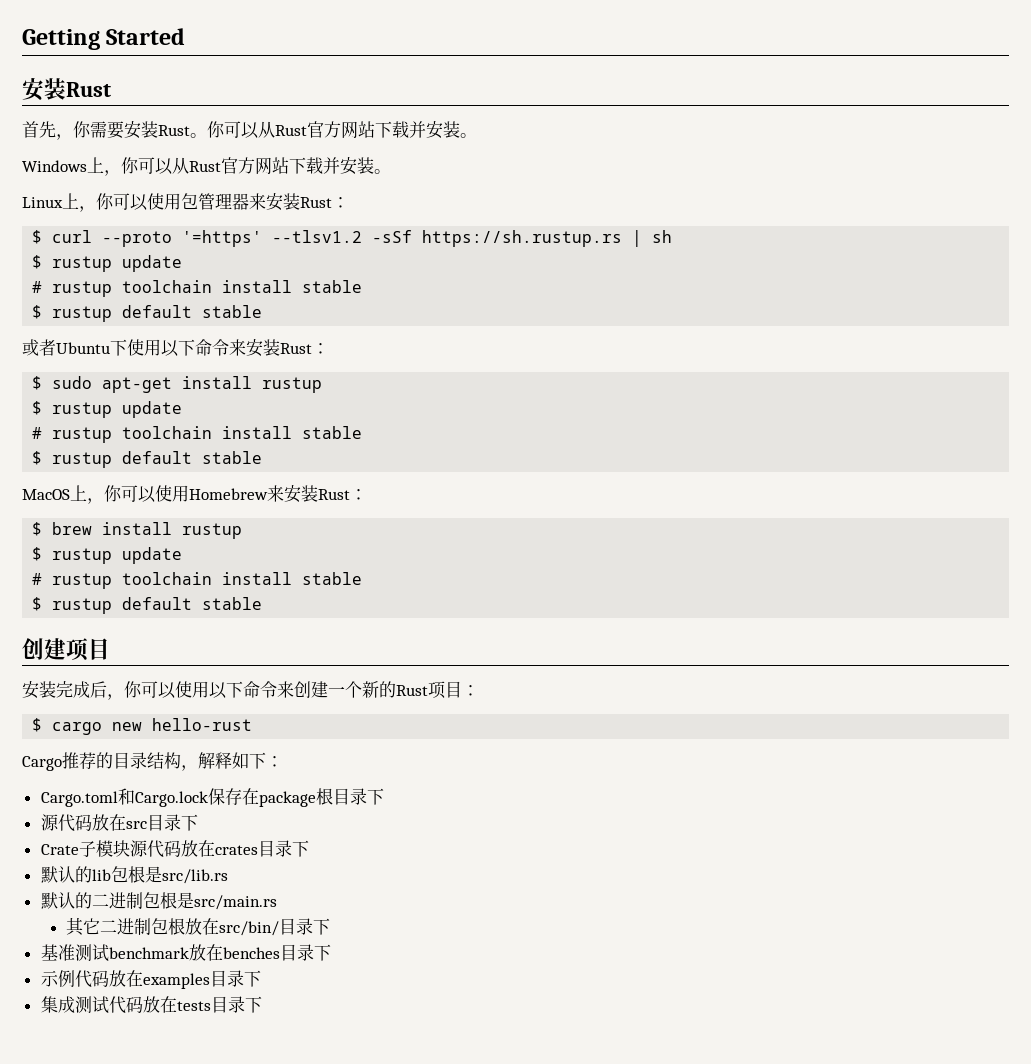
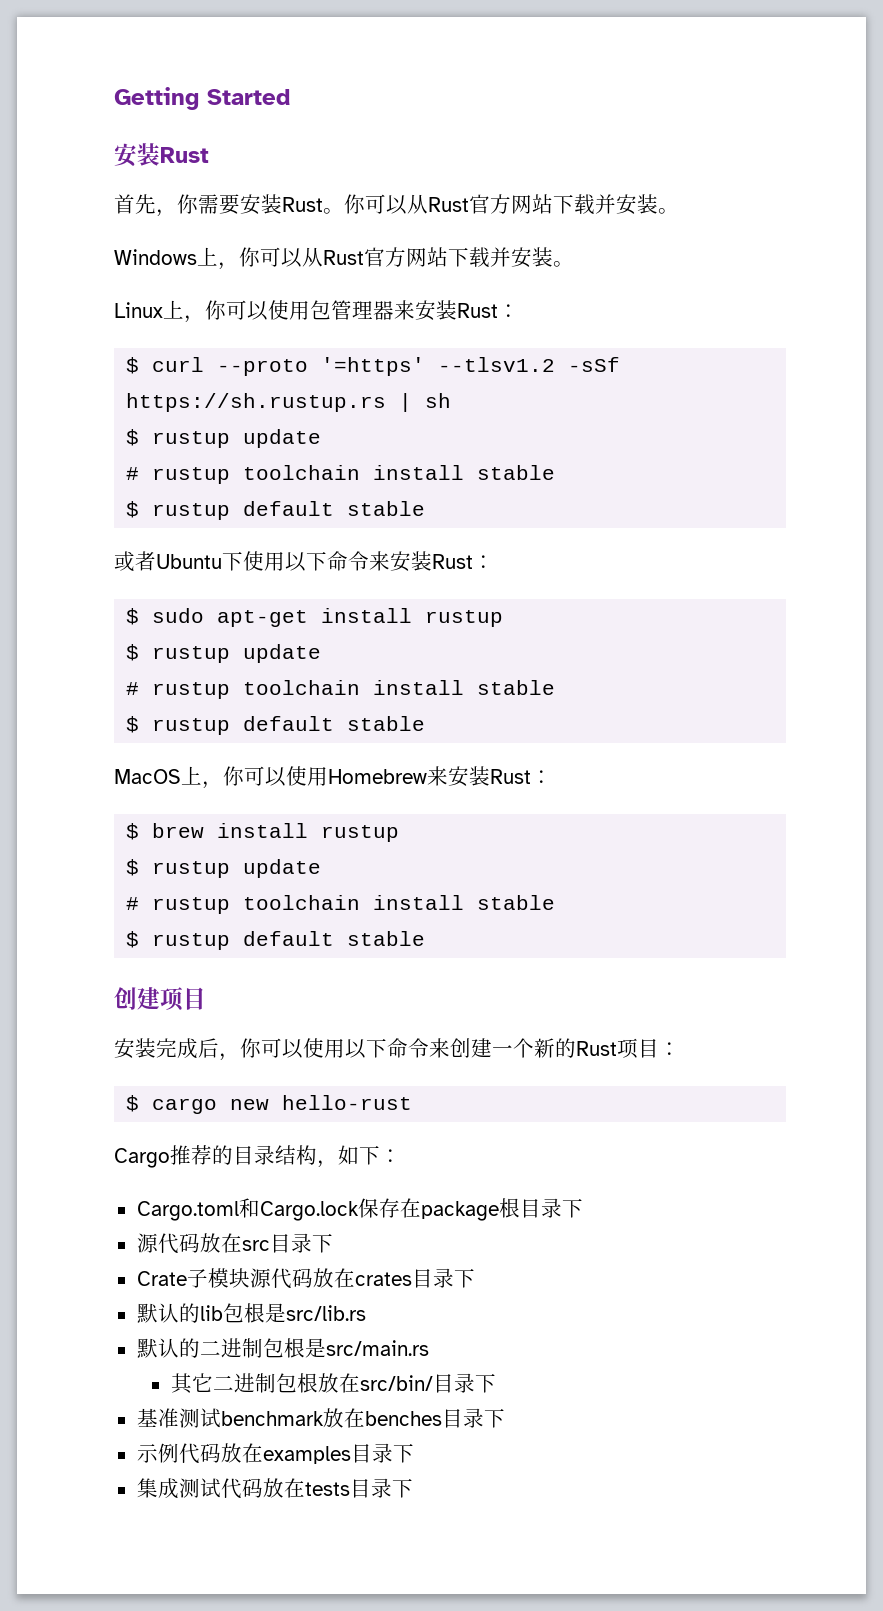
- Cargo推荐的目录结构，解释如下：
+ Cargo推荐的目录结构，如下：

